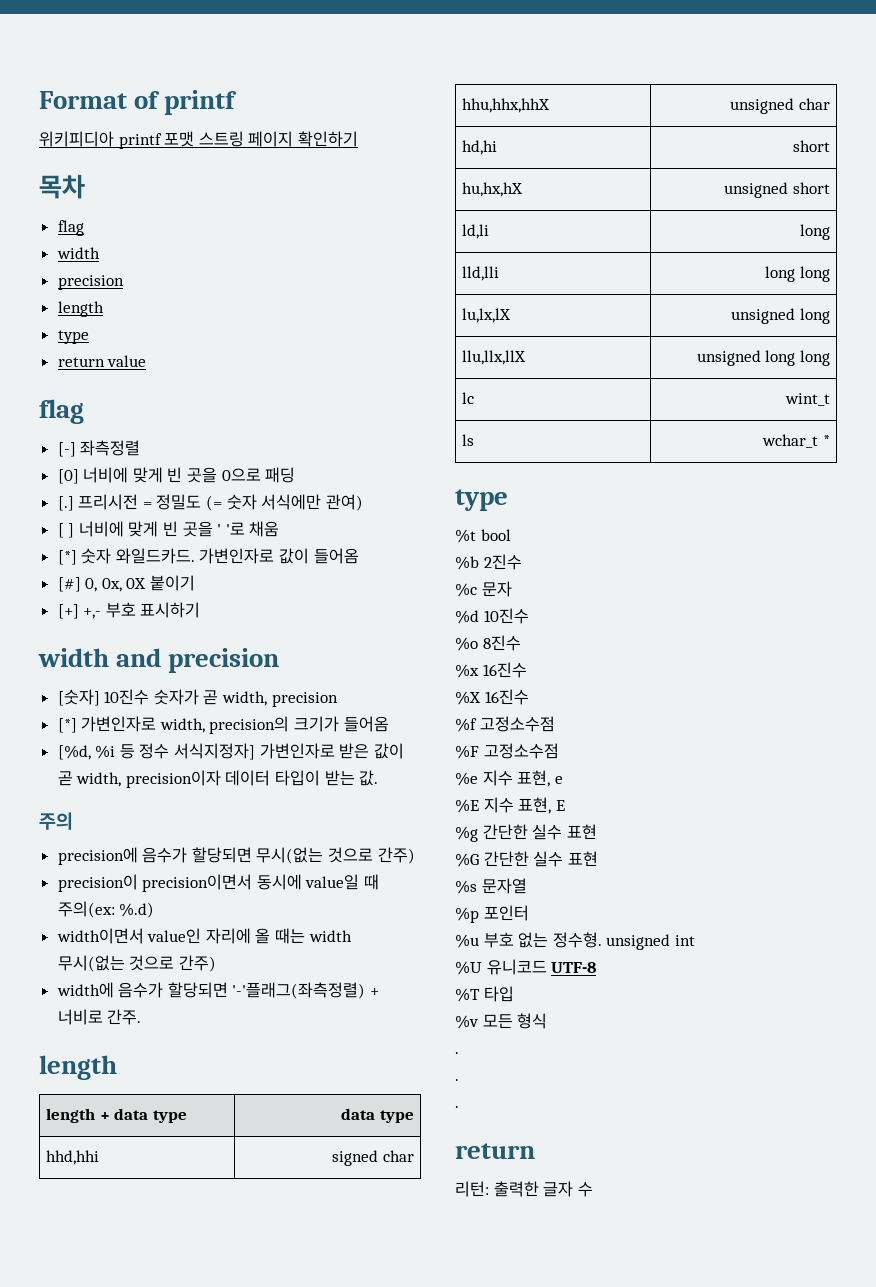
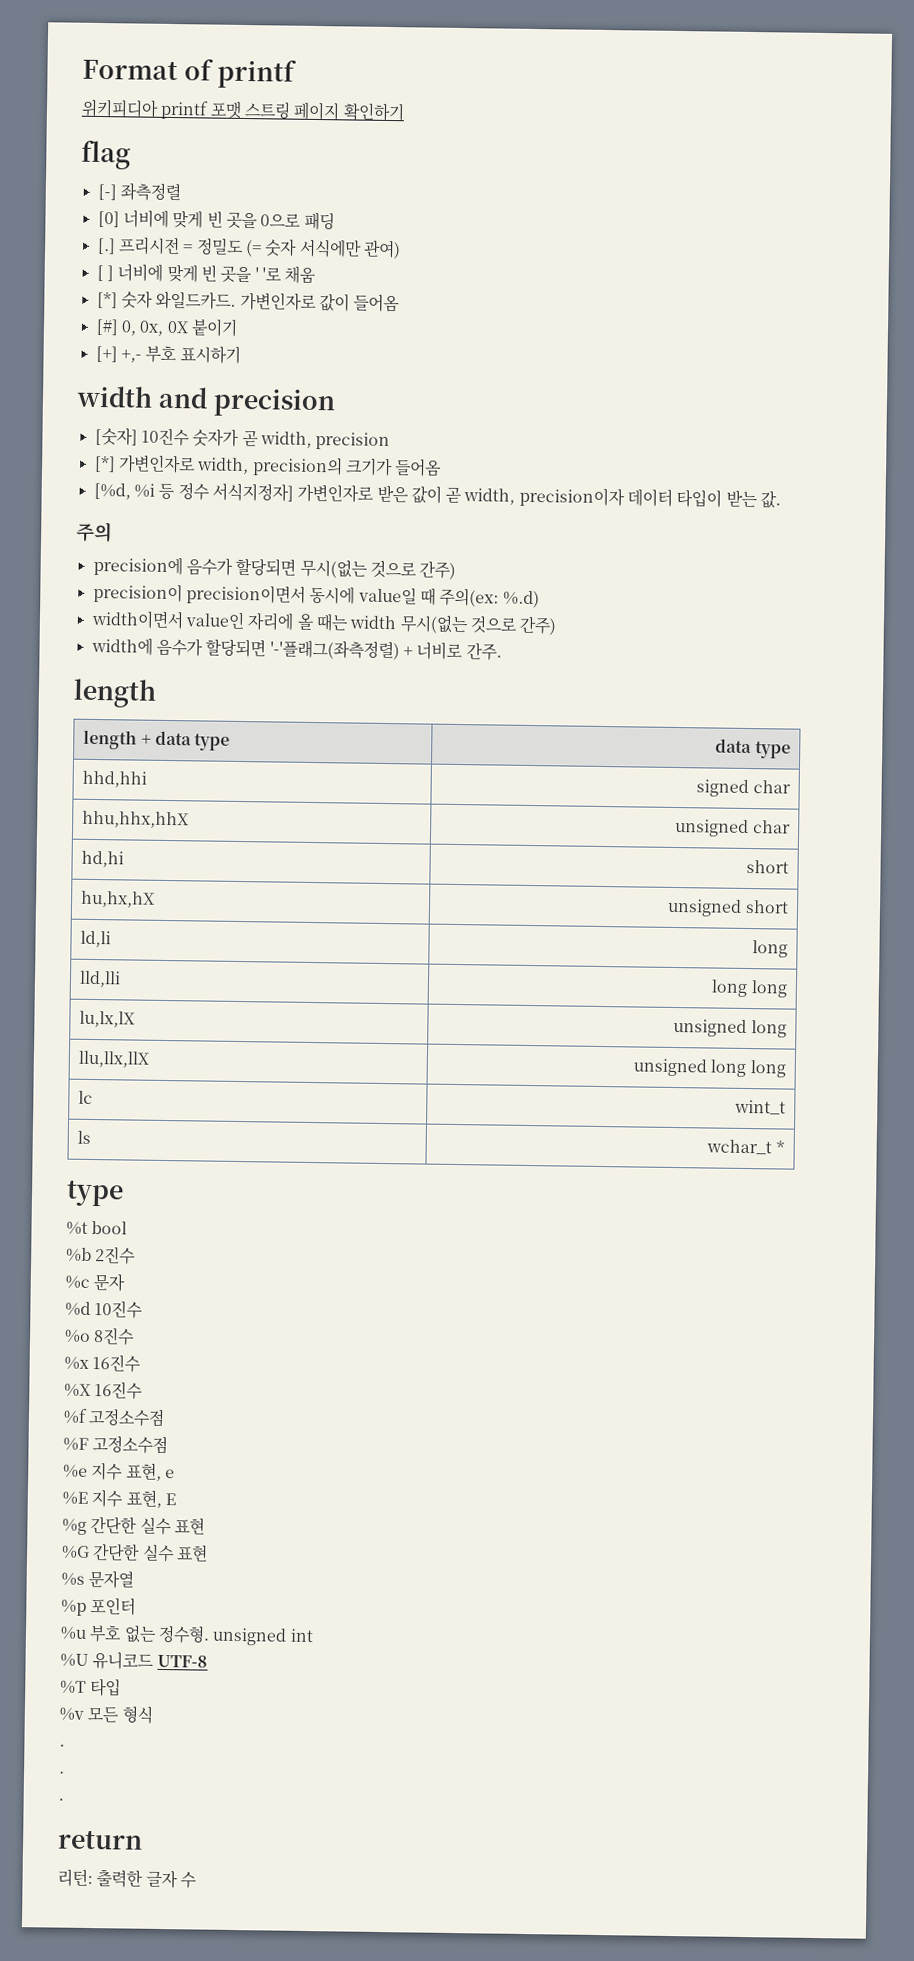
- 목차
- flag
- width
- precision
- length
- type
- return value

